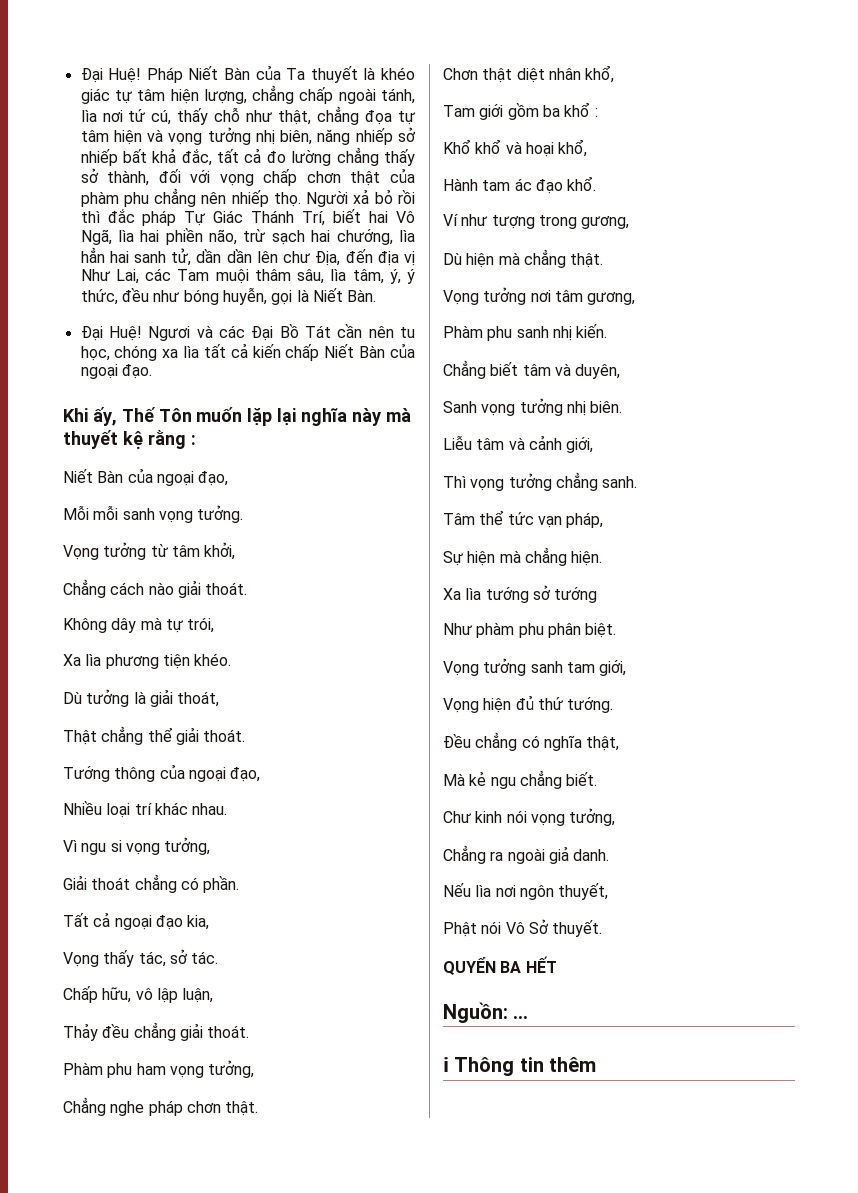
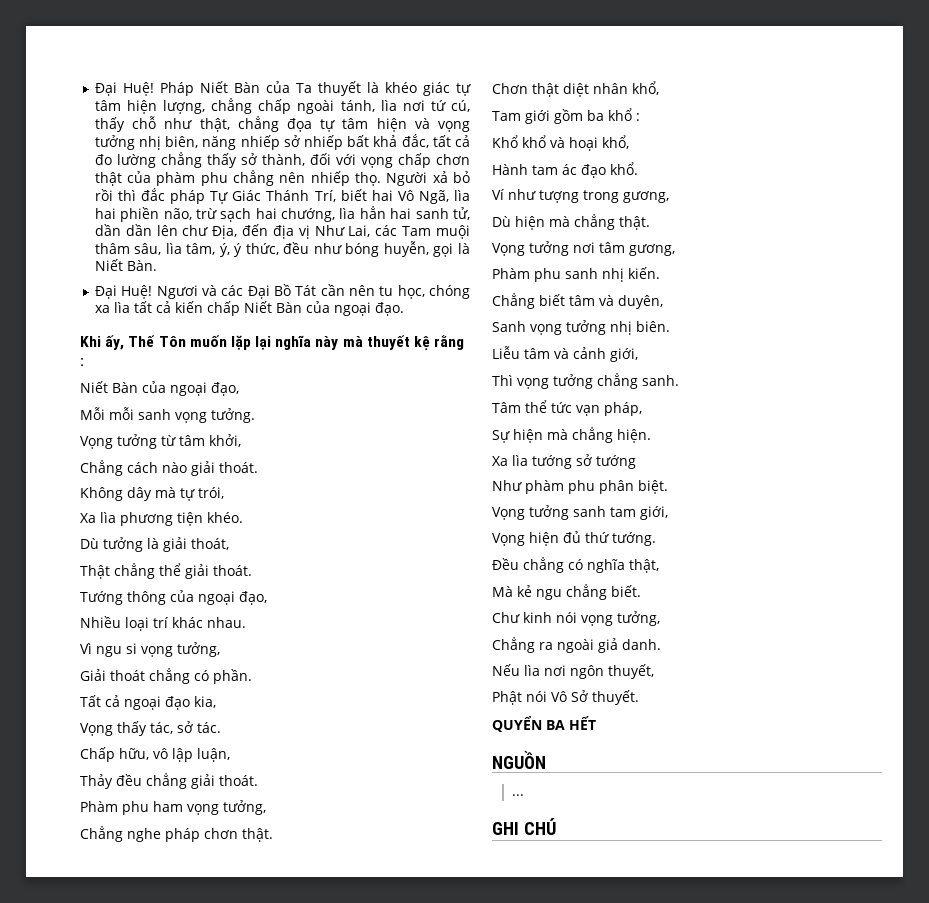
- Nguồn: ...
+ NGUỒN
+ ...
- ℹ Thông tin thêm
+ GHI CHÚ

